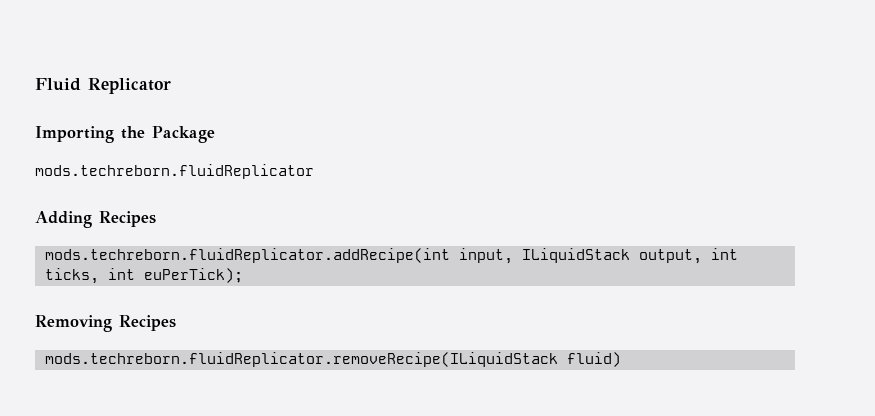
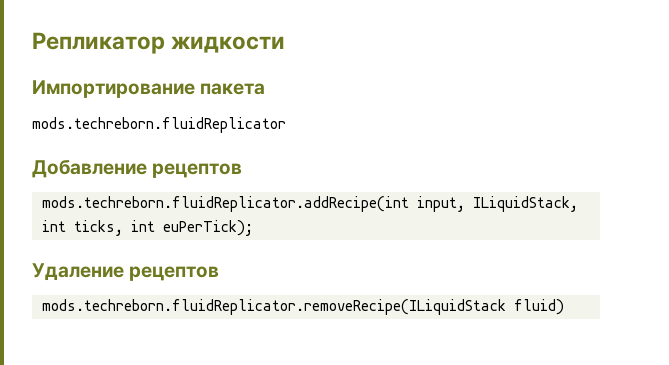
- Fluid Replicator
- Importing the Package
+ Репликатор жидкости
+ Импортирование пакета
- Adding Recipes
+ Добавление рецептов
- mods.techreborn.fluidReplicator.addRecipe(int input, ILiquidStack output, int ticks, int euPerTick);
+ mods.techreborn.fluidReplicator.addRecipe(int input, ILiquidStack, int ticks, int euPerTick);
- Removing Recipes
+ Удаление рецептов

